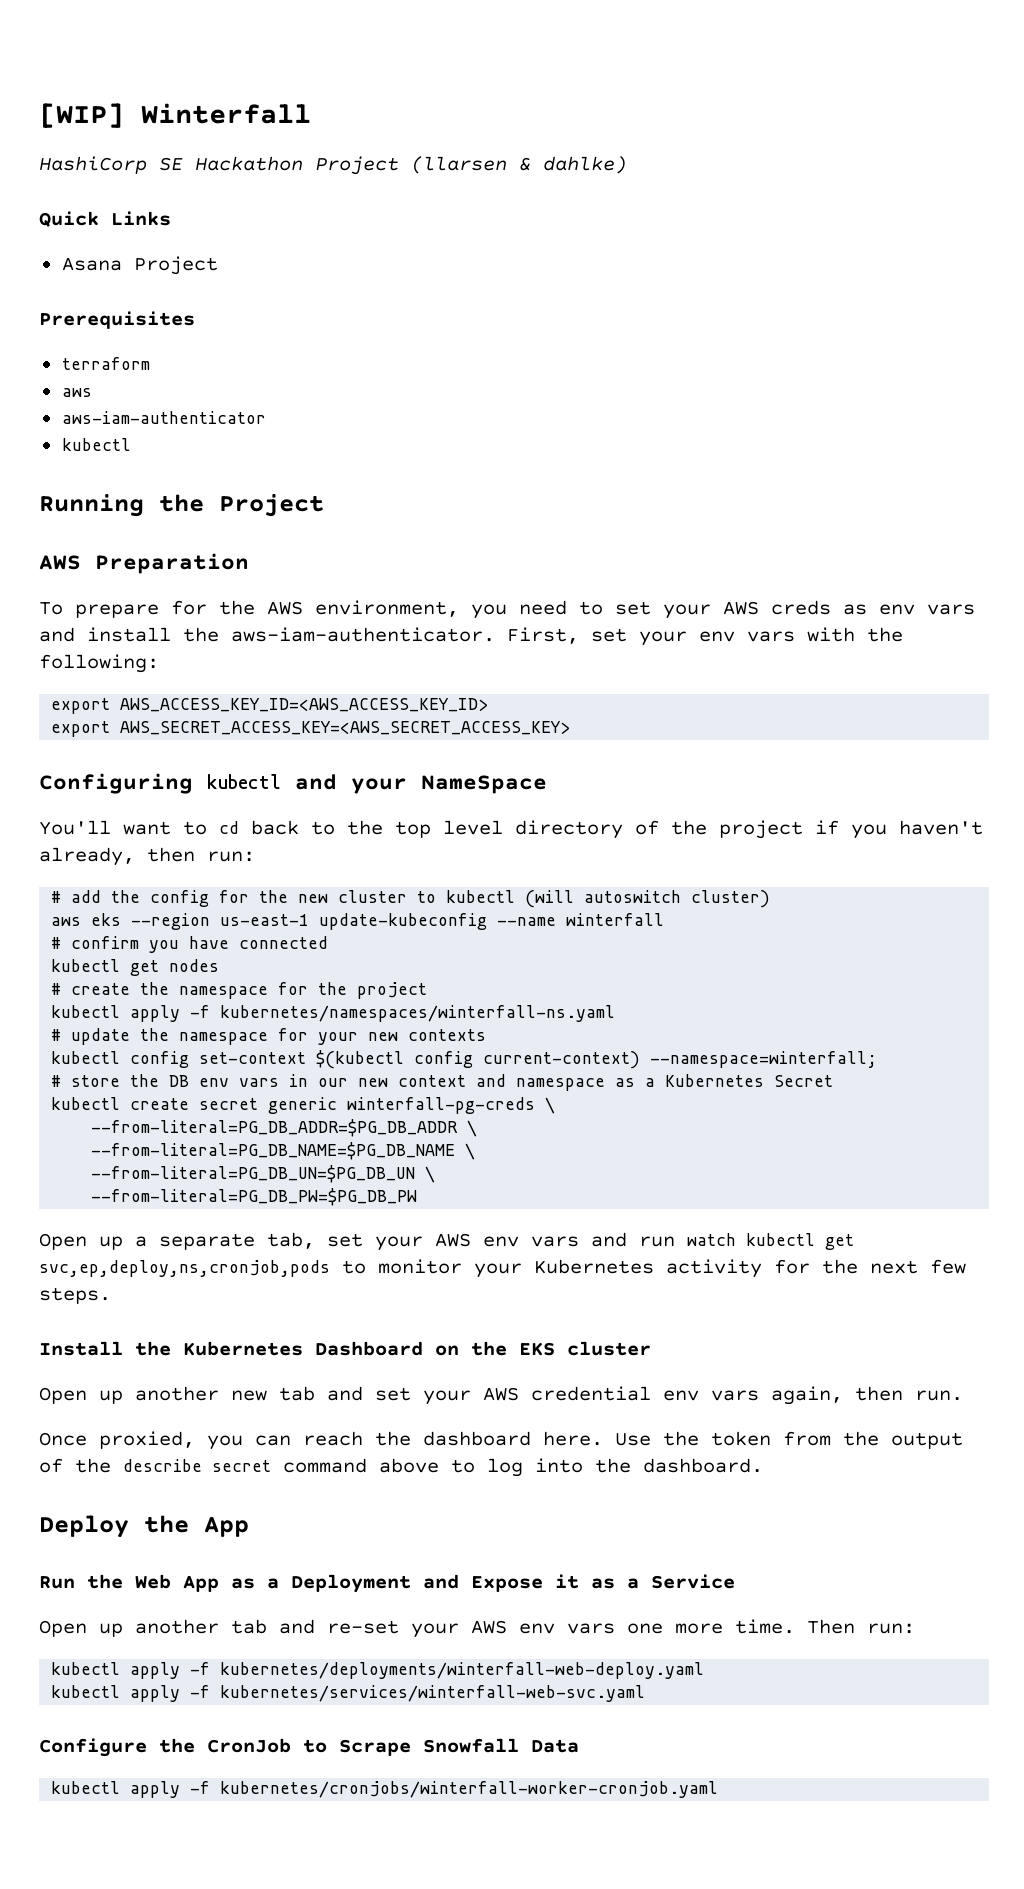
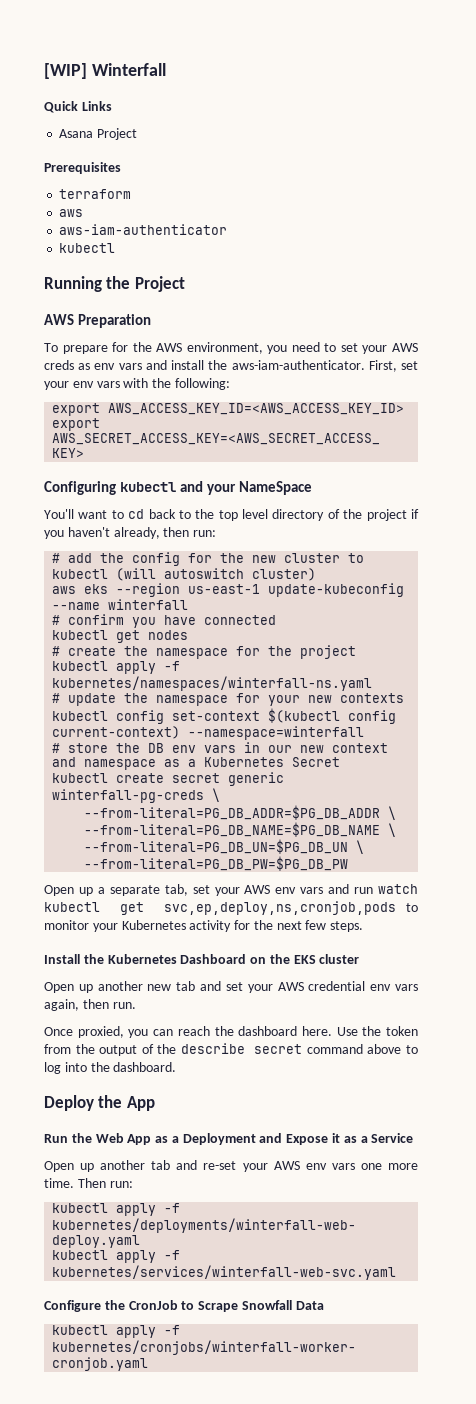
- HashiCorp SE Hackathon Project (llarsen & dahlke)
- kubectl config set-context $(kubectl config current-context) --namespace=winterfall;
+ kubectl config set-context $(kubectl config current-context) --namespace=winterfall

